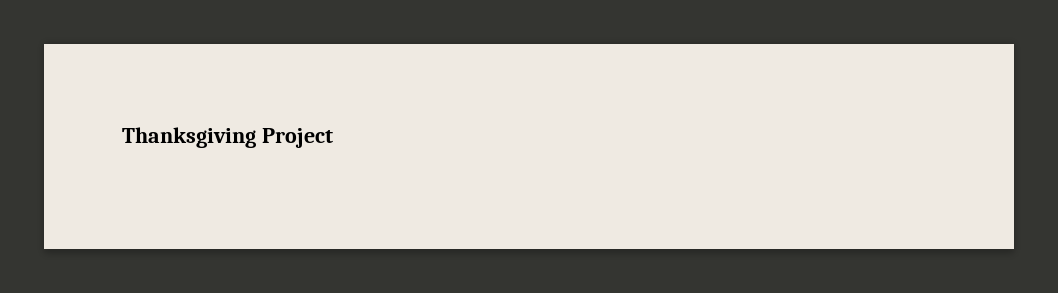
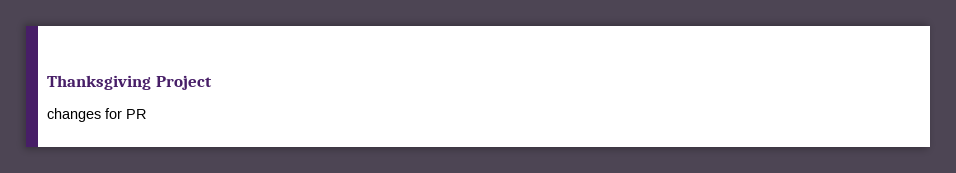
+ changes for PR

